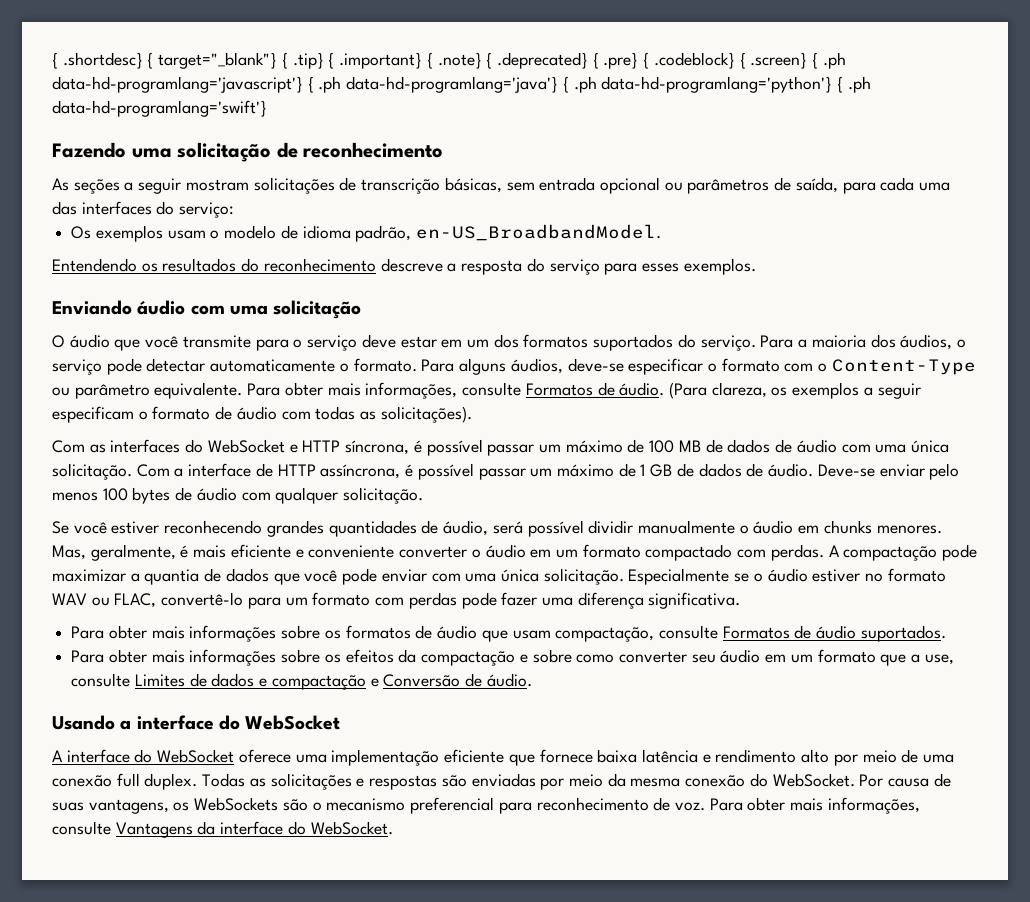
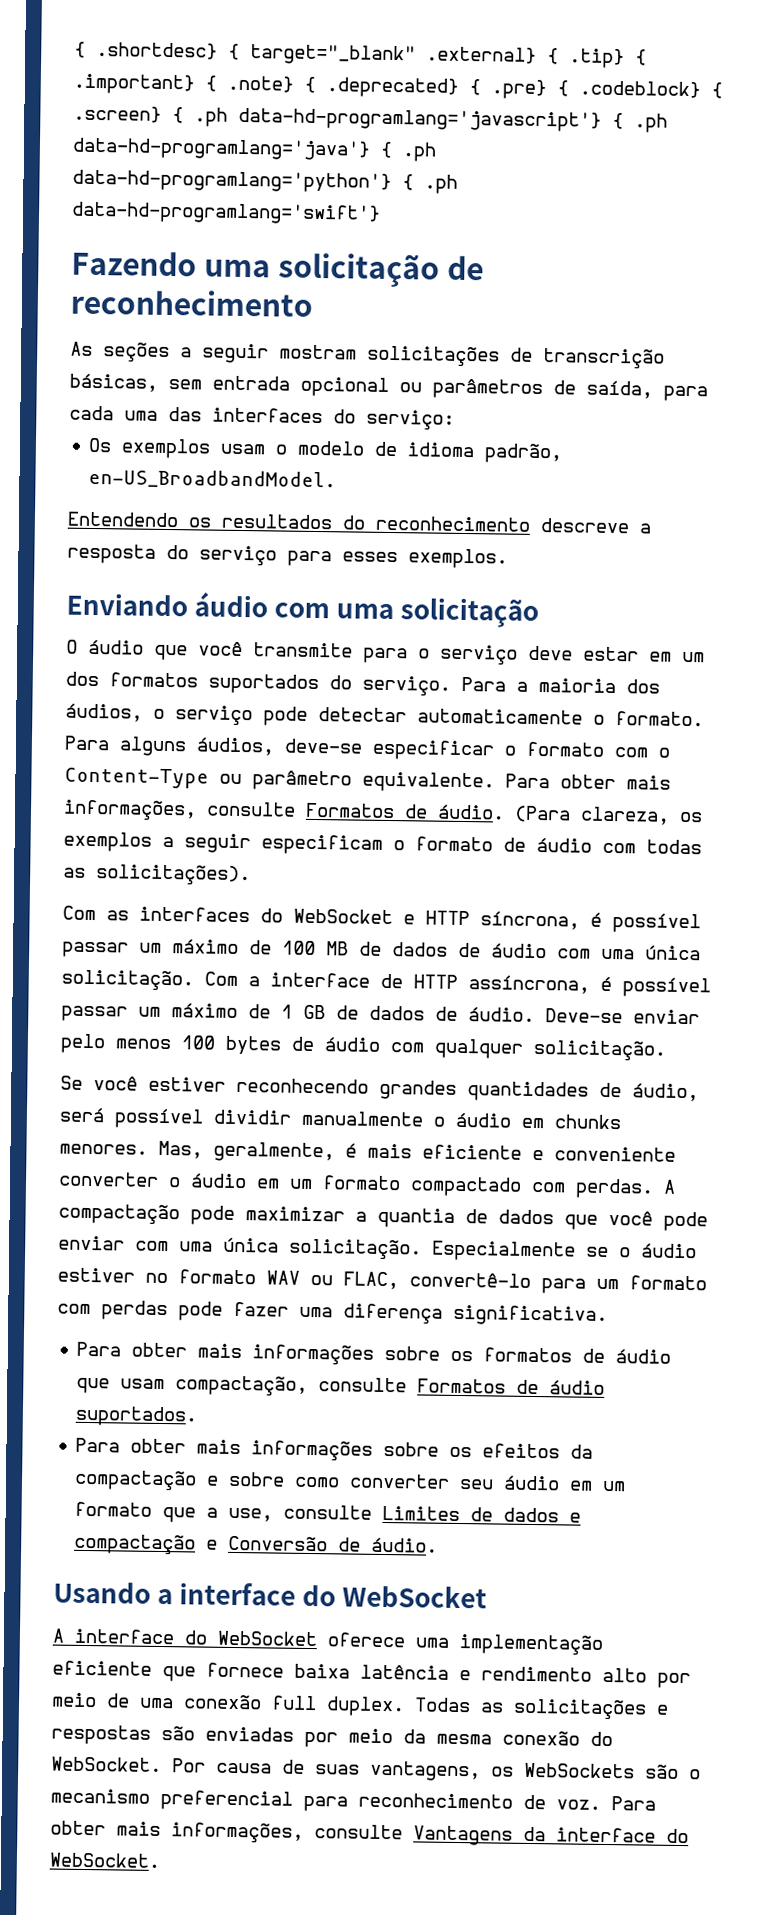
- { .shortdesc} { target="_blank"} { .tip} { .important} { .note} { .deprecated} { .pre} { .codeblock} { .screen} { .ph data-hd-programlang='javascript'} { .ph data-hd-programlang='java'} { .ph data-hd-programlang='python'} { .ph data-hd-programlang='swift'}
+ { .shortdesc} { target="_blank" .external} { .tip} { .important} { .note} { .deprecated} { .pre} { .codeblock} { .screen} { .ph data-hd-programlang='javascript'} { .ph data-hd-programlang='java'} { .ph data-hd-programlang='python'} { .ph data-hd-programlang='swift'}

